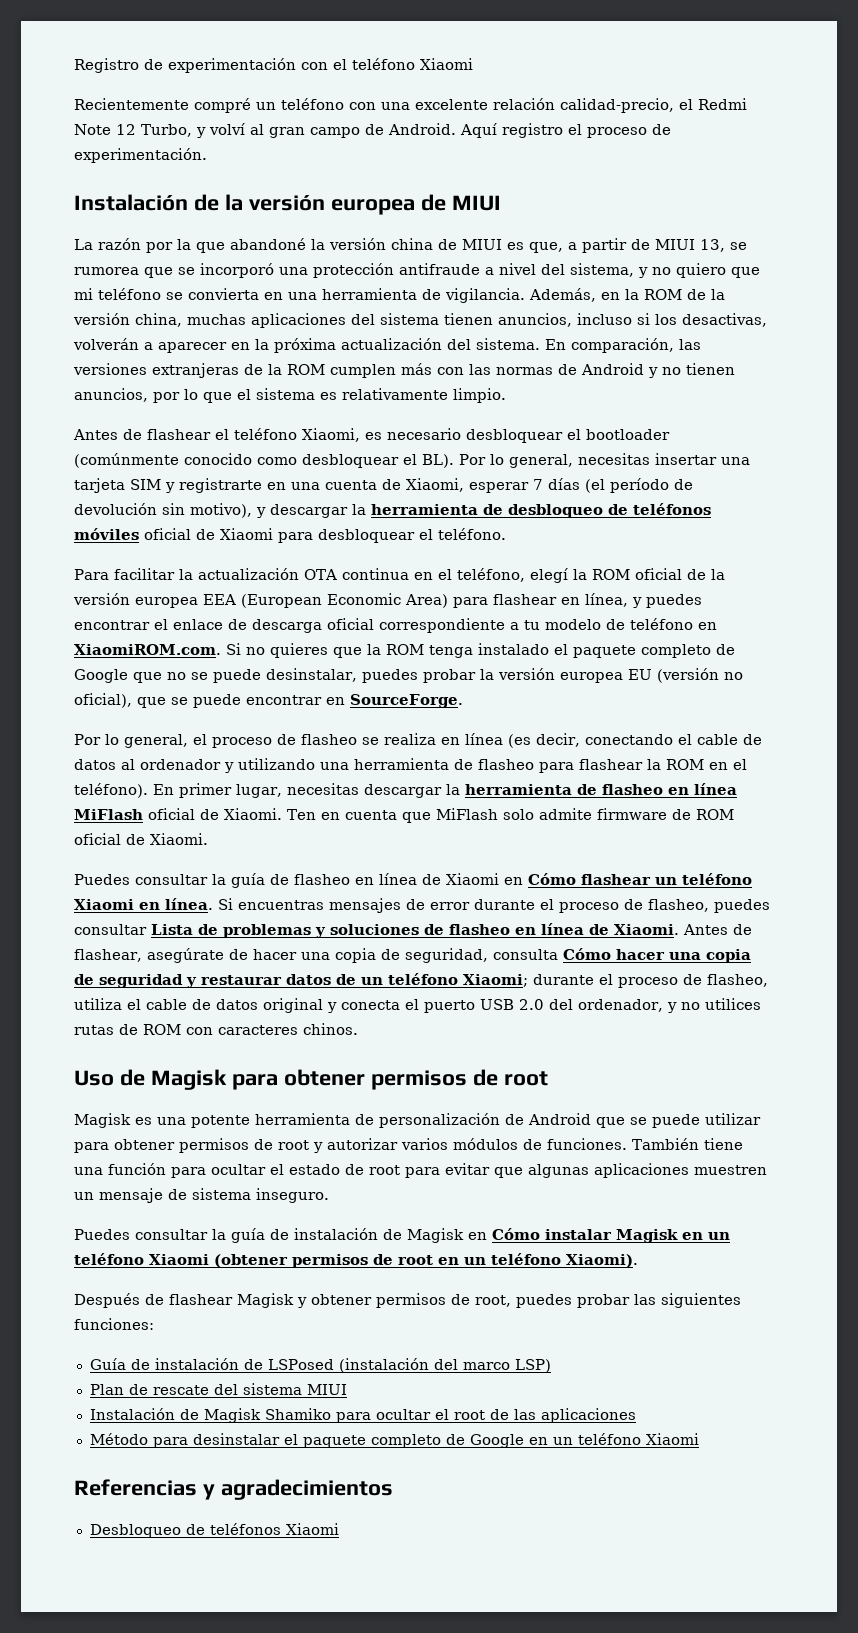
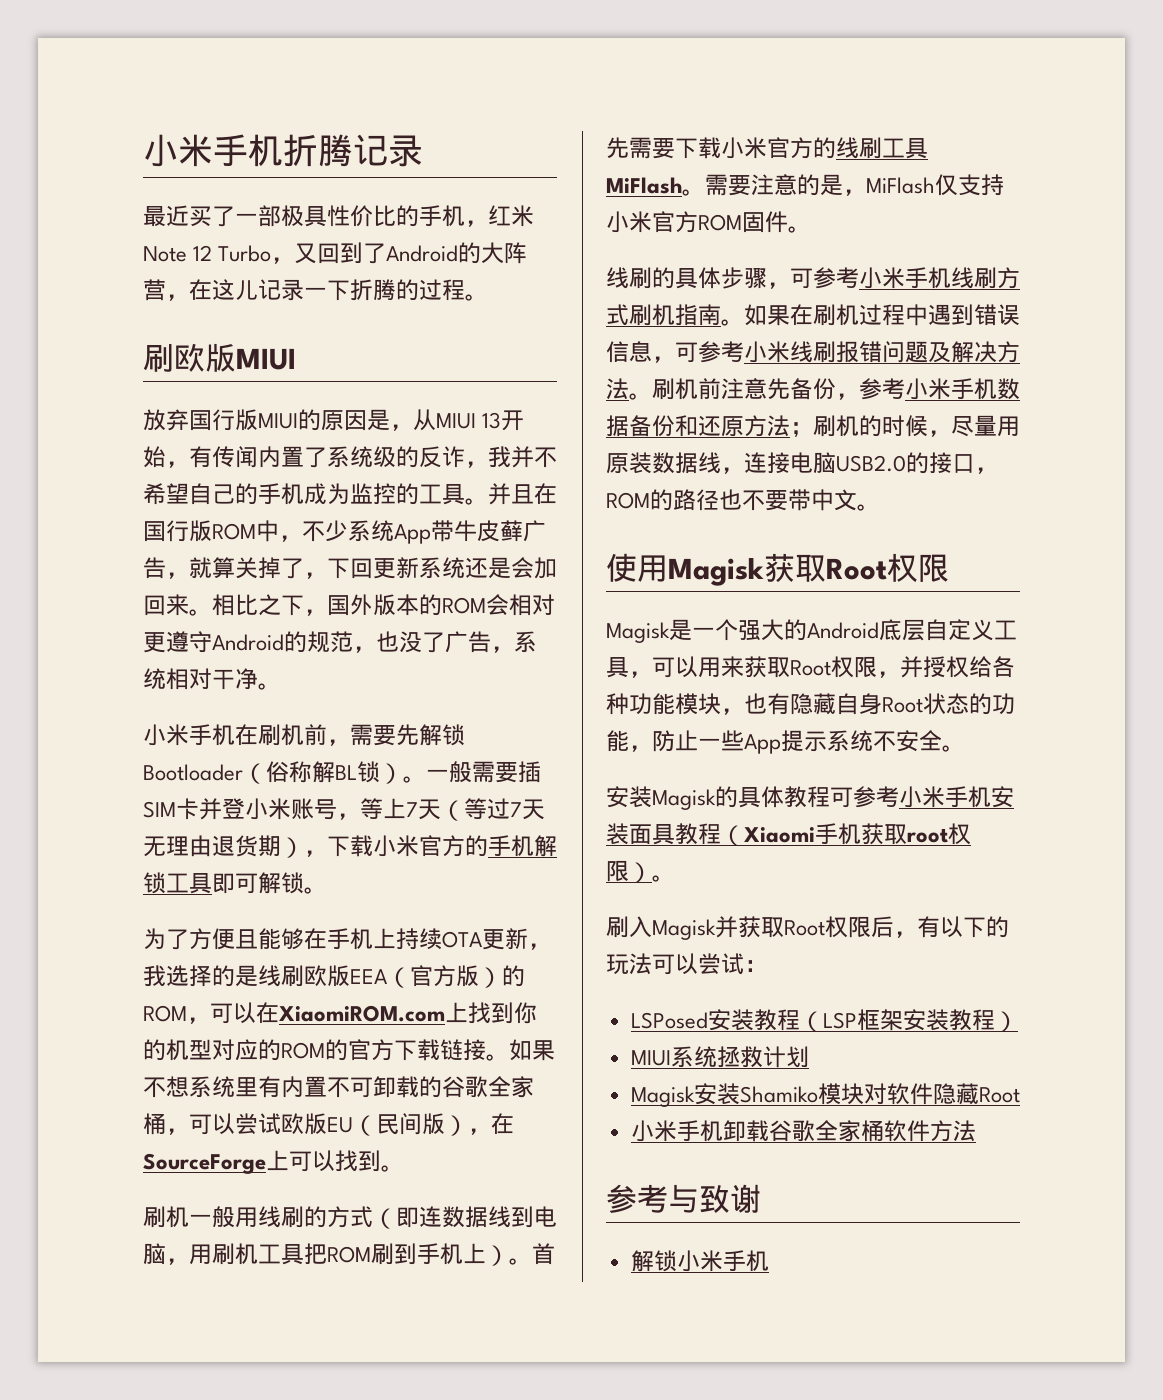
- Registro de experimentación con el teléfono Xiaomi
- Recientemente compré un teléfono con una excelente relación calidad-precio, el Redmi Note 12 Turbo, y volví al gran campo de Android. Aquí registro el proceso de experimentación.
- Instalación de la versión europea de MIUI
- La razón por la que abandoné la versión china de MIUI es que, a partir de MIUI 13, se rumorea que se incorporó una protección antifraude a nivel del sistema, y no quiero que mi teléfono se convierta en una herramienta de vigilancia. Además, en la ROM de la versión china, muchas aplicaciones del sistema tienen anuncios, incluso si los desactivas, volverán a aparecer en la próxima actualización del sistema. En comparación, las versiones extranjeras de la ROM cumplen más con las normas de Android y no tienen anuncios, por lo que el sistema es relativamente limpio.
- Antes de flashear el teléfono Xiaomi, es necesario desbloquear el bootloader (comúnmente conocido como desbloquear el BL). Por lo general, necesitas insertar una tarjeta SIM y registrarte en una cuenta de Xiaomi, esperar 7 días (el período de devolución sin motivo), y descargar la herramienta de desbloqueo de teléfonos móviles oficial de Xiaomi para desbloquear el teléfono.
- Para facilitar la actualización OTA continua en el teléfono, elegí la ROM oficial de la versión europea EEA (European Economic Area) para flashear en línea, y puedes encontrar el enlace de descarga oficial correspondiente a tu modelo de teléfono en XiaomiROM.com. Si no quieres que la ROM tenga instalado el paquete completo de Google que no se puede desinstalar, puedes probar la versión europea EU (versión no oficial), que se puede encontrar en SourceForge.
- Por lo general, el proceso de flasheo se realiza en línea (es decir, conectando el cable de datos al ordenador y utilizando una herramienta de flasheo para flashear la ROM en el teléfono). En primer lugar, necesitas descargar la herramienta de flasheo en línea MiFlash oficial de Xiaomi. Ten en cuenta que MiFlash solo admite firmware de ROM oficial de Xiaomi.
- Puedes consultar la guía de flasheo en línea de Xiaomi en Cómo flashear un teléfono Xiaomi en línea. Si encuentras mensajes de error durante el proceso de flasheo, puedes consultar Lista de problemas y soluciones de flasheo en línea de Xiaomi. Antes de flashear, asegúrate de hacer una copia de seguridad, consulta Cómo hacer una copia de seguridad y restaurar datos de un teléfono Xiaomi; durante el proceso de flasheo, utiliza el cable de datos original y conecta el puerto USB 2.0 del ordenador, y no utilices rutas de ROM con caracteres chinos.
- Uso de Magisk para obtener permisos de root
- Magisk es una potente herramienta de personalización de Android que se puede utilizar para obtener permisos de root y autorizar varios módulos de funciones. También tiene una función para ocultar el estado de root para evitar que algunas aplicaciones muestren un mensaje de sistema inseguro.
- Puedes consultar la guía de instalación de Magisk en Cómo instalar Magisk en un teléfono Xiaomi (obtener permisos de root en un teléfono Xiaomi).
- Después de flashear Magisk y obtener permisos de root, puedes probar las siguientes funciones:
- Guía de instalación de LSPosed (instalación del marco LSP)
- Plan de rescate del sistema MIUI
- Instalación de Magisk Shamiko para ocultar el root de las aplicaciones
- Método para desinstalar el paquete completo de Google en un teléfono Xiaomi
- Referencias y agradecimientos
- Desbloqueo de teléfonos Xiaomi
+ 小米手机折腾记录
+ 最近买了一部极具性价比的手机，红米Note 12 Turbo，又回到了Android的大阵营，在这儿记录一下折腾的过程。
+ 刷欧版MIUI
+ 放弃国行版MIUI的原因是，从MIUI 13开始，有传闻内置了系统级的反诈，我并不希望自己的手机成为监控的工具。并且在国行版ROM中，不少系统App带牛皮藓广告，就算关掉了，下回更新系统还是会加回来。相比之下，国外版本的ROM会相对更遵守Android的规范，也没了广告，系统相对干净。
+ 小米手机在刷机前，需要先解锁Bootloader（俗称解BL锁）。一般需要插SIM卡并登小米账号，等上7天（等过7天无理由退货期），下载小米官方的手机解锁工具即可解锁。
+ 为了方便且能够在手机上持续OTA更新，我选择的是线刷欧版EEA（官方版）的ROM，可以在XiaomiROM.com上找到你的机型对应的ROM的官方下载链接。如果不想系统里有内置不可卸载的谷歌全家桶，可以尝试欧版EU（民间版），在SourceForge上可以找到。
+ 刷机一般用线刷的方式（即连数据线到电脑，用刷机工具把ROM刷到手机上）。首先需要下载小米官方的线刷工具MiFlash。需要注意的是，MiFlash仅支持小米官方ROM固件。
+ 线刷的具体步骤，可参考小米手机线刷方式刷机指南。如果在刷机过程中遇到错误信息，可参考小米线刷报错问题及解决方法。刷机前注意先备份，参考小米手机数据备份和还原方法；刷机的时候，尽量用原装数据线，连接电脑USB2.0的接口，ROM的路径也不要带中文。
+ 使用Magisk获取Root权限
+ Magisk是一个强大的Android底层自定义工具，可以用来获取Root权限，并授权给各种功能模块，也有隐藏自身Root状态的功能，防止一些App提示系统不安全。
+ 安装Magisk的具体教程可参考小米手机安装面具教程（Xiaomi手机获取root权限）。
+ 刷入Magisk并获取Root权限后，有以下的玩法可以尝试：
+ LSPosed安装教程（LSP框架安装教程）
+ MIUI系统拯救计划
+ Magisk安装Shamiko模块对软件隐藏Root
+ 小米手机卸载谷歌全家桶软件方法
+ 参考与致谢
+ 解锁小米手机

